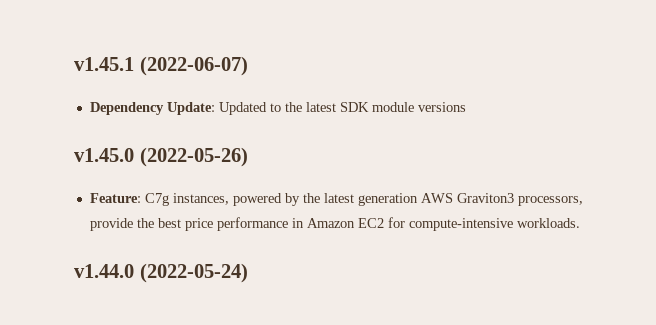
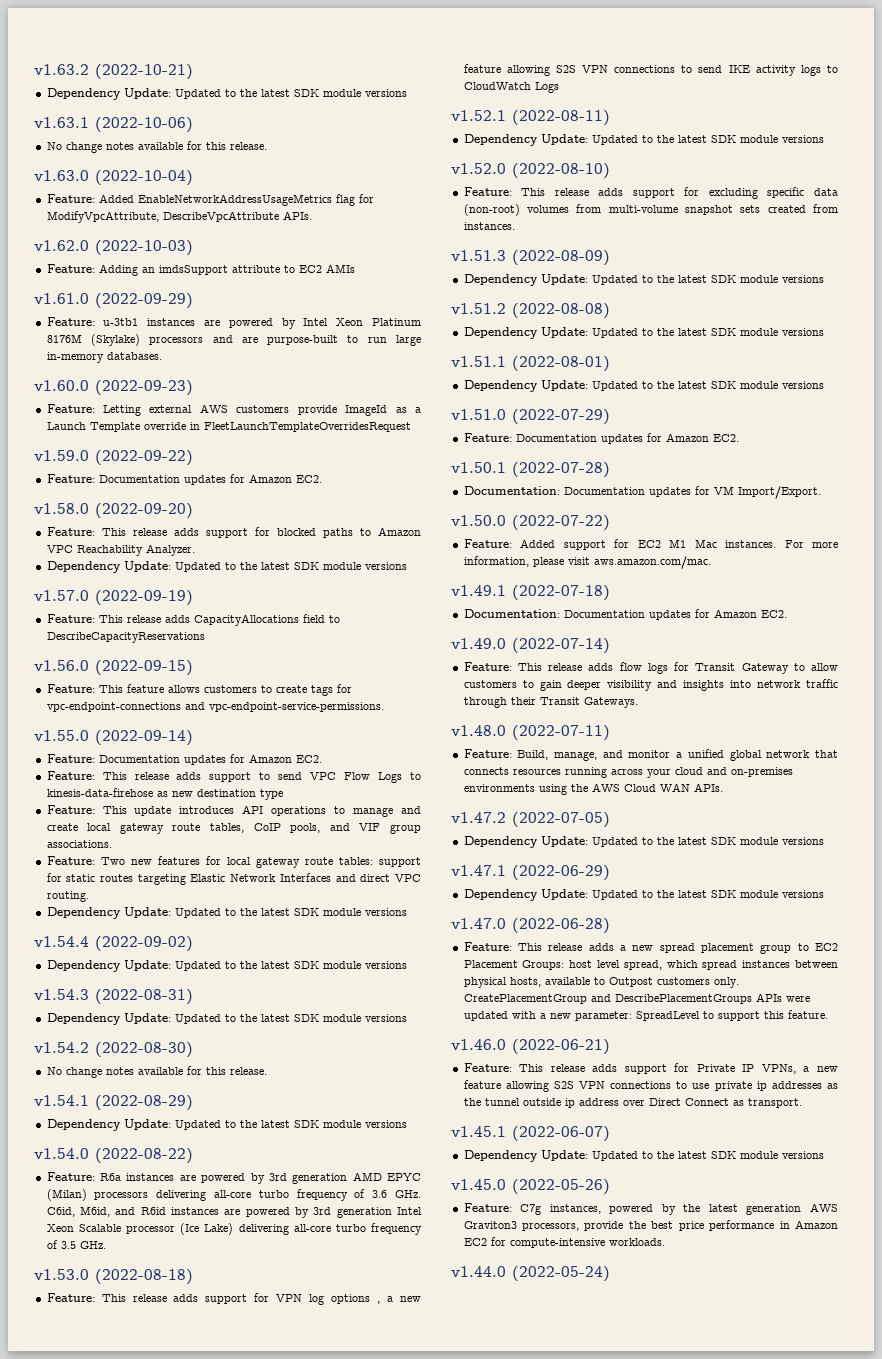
+ v1.63.2 (2022-10-21)
+ Dependency Update: Updated to the latest SDK module versions
+ v1.63.1 (2022-10-06)
+ No change notes available for this release.
+ v1.63.0 (2022-10-04)
+ Feature: Added EnableNetworkAddressUsageMetrics flag for ModifyVpcAttribute, DescribeVpcAttribute APIs.
+ v1.62.0 (2022-10-03)
+ Feature: Adding an imdsSupport attribute to EC2 AMIs
+ v1.61.0 (2022-09-29)
+ Feature: u-3tb1 instances are powered by Intel Xeon Platinum 8176M (Skylake) processors and are purpose-built to run large in-memory databases.
+ v1.60.0 (2022-09-23)
+ Feature: Letting external AWS customers provide ImageId as a Launch Template override in FleetLaunchTemplateOverridesRequest
+ v1.59.0 (2022-09-22)
+ Feature: Documentation updates for Amazon EC2.
+ v1.58.0 (2022-09-20)
+ Feature: This release adds support for blocked paths to Amazon VPC Reachability Analyzer.
+ Dependency Update: Updated to the latest SDK module versions
+ v1.57.0 (2022-09-19)
+ Feature: This release adds CapacityAllocations field to DescribeCapacityReservations
+ v1.56.0 (2022-09-15)
+ Feature: This feature allows customers to create tags for vpc-endpoint-connections and vpc-endpoint-service-permissions.
+ v1.55.0 (2022-09-14)
+ Feature: Documentation updates for Amazon EC2.
+ Feature: This release adds support to send VPC Flow Logs to kinesis-data-firehose as new destination type
+ Feature: This update introduces API operations to manage and create local gateway route tables, CoIP pools, and VIF group associations.
+ Feature: Two new features for local gateway route tables: support for static routes targeting Elastic Network Interfaces and direct VPC routing.
+ Dependency Update: Updated to the latest SDK module versions
+ v1.54.4 (2022-09-02)
+ Dependency Update: Updated to the latest SDK module versions
+ v1.54.3 (2022-08-31)
+ Dependency Update: Updated to the latest SDK module versions
+ v1.54.2 (2022-08-30)
+ No change notes available for this release.
+ v1.54.1 (2022-08-29)
+ Dependency Update: Updated to the latest SDK module versions
+ v1.54.0 (2022-08-22)
+ Feature: R6a instances are powered by 3rd generation AMD EPYC (Milan) processors delivering all-core turbo frequency of 3.6 GHz. C6id, M6id, and R6id instances are powered by 3rd generation Intel Xeon Scalable processor (Ice Lake) delivering all-core turbo frequency of 3.5 GHz.
+ v1.53.0 (2022-08-18)
+ Feature: This release adds support for VPN log options , a new feature allowing S2S VPN connections to send IKE activity logs to CloudWatch Logs
+ v1.52.1 (2022-08-11)
+ Dependency Update: Updated to the latest SDK module versions
+ v1.52.0 (2022-08-10)
+ Feature: This release adds support for excluding specific data (non-root) volumes from multi-volume snapshot sets created from instances.
+ v1.51.3 (2022-08-09)
+ Dependency Update: Updated to the latest SDK module versions
+ v1.51.2 (2022-08-08)
+ Dependency Update: Updated to the latest SDK module versions
+ v1.51.1 (2022-08-01)
+ Dependency Update: Updated to the latest SDK module versions
+ v1.51.0 (2022-07-29)
+ Feature: Documentation updates for Amazon EC2.
+ v1.50.1 (2022-07-28)
+ Documentation: Documentation updates for VM Import/Export.
+ v1.50.0 (2022-07-22)
+ Feature: Added support for EC2 M1 Mac instances. For more information, please visit aws.amazon.com/mac.
+ v1.49.1 (2022-07-18)
+ Documentation: Documentation updates for Amazon EC2.
+ v1.49.0 (2022-07-14)
+ Feature: This release adds flow logs for Transit Gateway to allow customers to gain deeper visibility and insights into network traffic through their Transit Gateways.
+ v1.48.0 (2022-07-11)
+ Feature: Build, manage, and monitor a unified global network that connects resources running across your cloud and on-premises environments using the AWS Cloud WAN APIs.
+ v1.47.2 (2022-07-05)
+ Dependency Update: Updated to the latest SDK module versions
+ v1.47.1 (2022-06-29)
+ Dependency Update: Updated to the latest SDK module versions
+ v1.47.0 (2022-06-28)
+ Feature: This release adds a new spread placement group to EC2 Placement Groups: host level spread, which spread instances between physical hosts, available to Outpost customers only. CreatePlacementGroup and DescribePlacementGroups APIs were updated with a new parameter: SpreadLevel to support this feature.
+ v1.46.0 (2022-06-21)
+ Feature: This release adds support for Private IP VPNs, a new feature allowing S2S VPN connections to use private ip addresses as the tunnel outside ip address over Direct Connect as transport.

